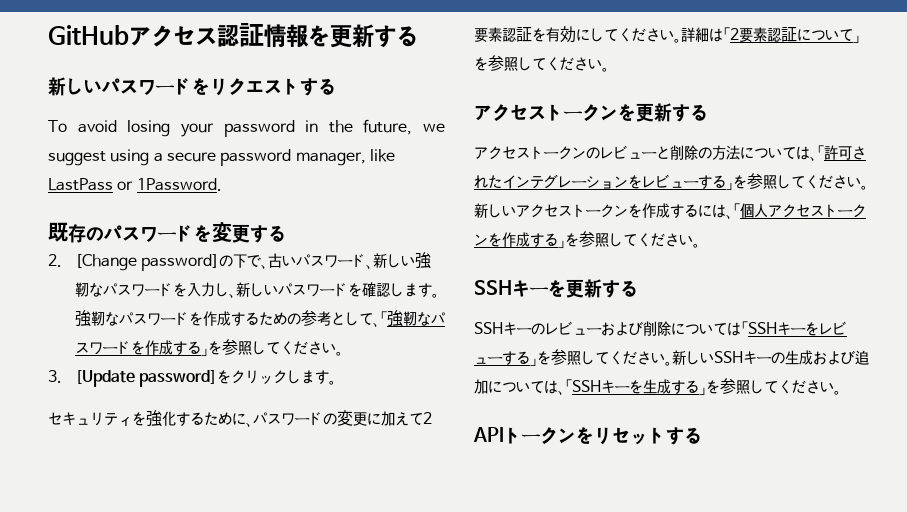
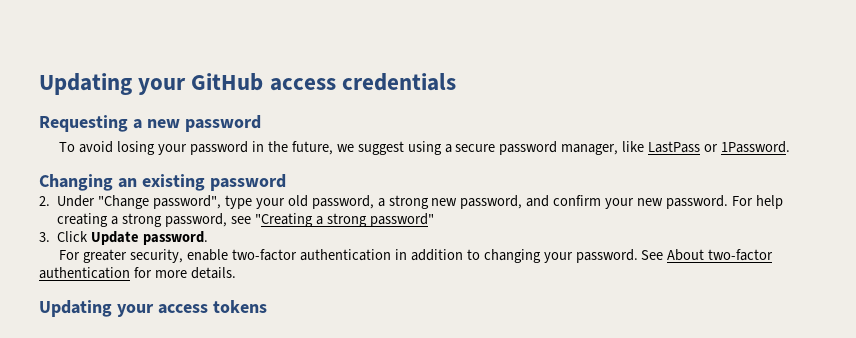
- GitHubアクセス認証情報を更新する
- 新しいパスワードをリクエストする
+ Updating your GitHub access credentials
+ Requesting a new password
- 既存のパスワードを変更する
- 2. [Change password]の下で、古いパスワード、新しい強靭なパスワードを入力し、新しいパスワードを確認します。強靭なパスワードを作成するための参考として、「強靭なパスワードを作成する」を参照してください。
- 3. [Update password]をクリックします。
- セキュリティを強化するために、パスワードの変更に加えて2要素認証を有効にしてください。詳細は「2要素認証について」を参照してください。
- アクセストークンを更新する
- アクセストークンのレビューと削除の方法については、「許可されたインテグレーションをレビューする」を参照してください。新しいアクセストークンを作成するには、「個人アクセストークンを作成する」を参照してください。
- SSHキーを更新する
- SSHキーのレビューおよび削除については「SSHキーをレビューする」を参照してください。新しいSSHキーの生成および追加については、「SSHキーを生成する」を参照してください。
- APIトークンをリセットする
+ Changing an existing password
+ 2. Under "Change password", type your old password, a strong new password, and confirm your new password. For help creating a strong password, see "Creating a strong password"
+ 3. Click Update password.
+ For greater security, enable two-factor authentication in addition to changing your password. See About two-factor authentication for more details.
+ Updating your access tokens

